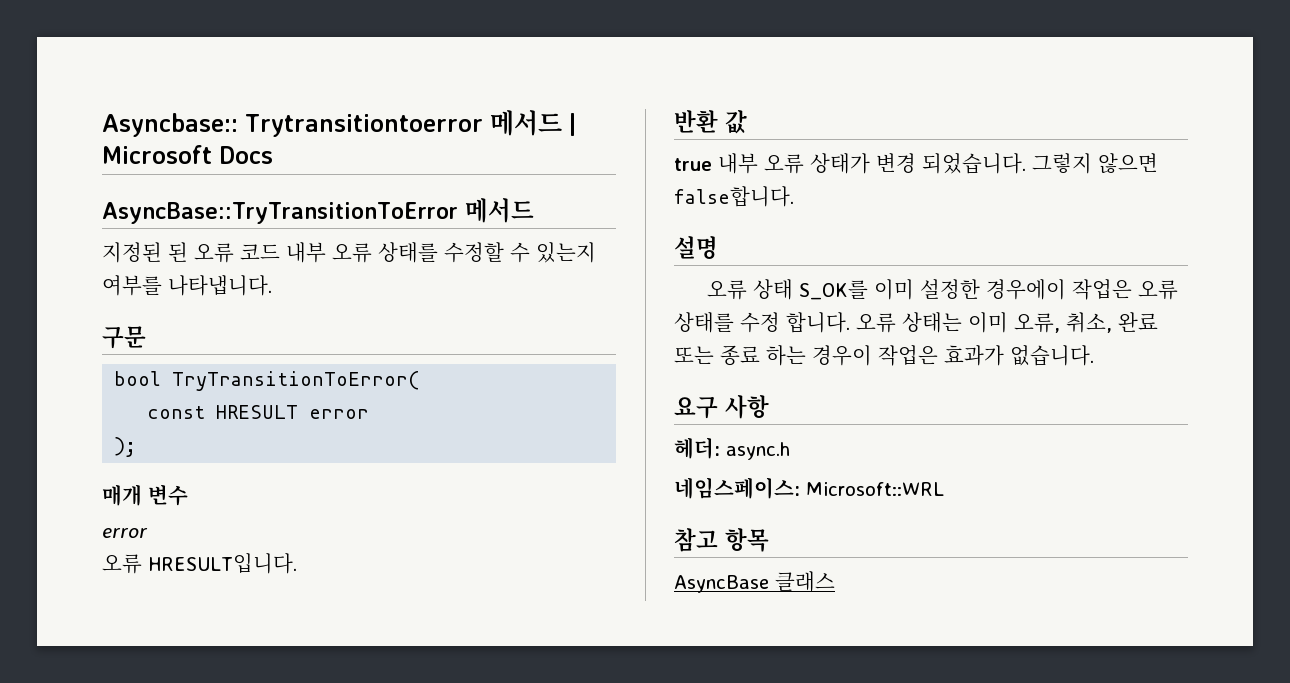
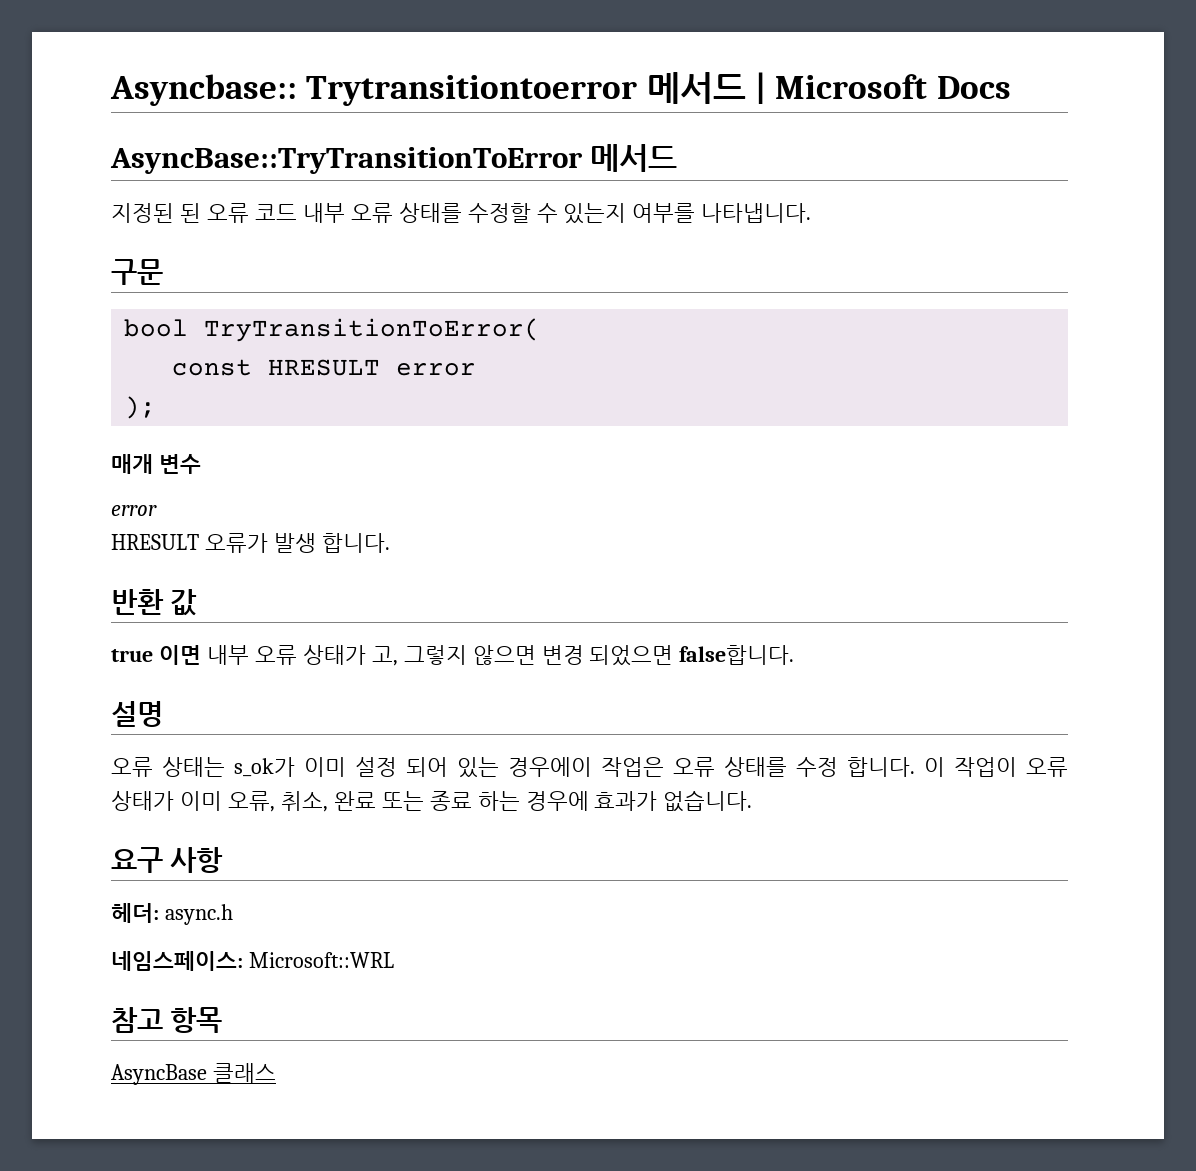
- 오류 HRESULT입니다.
+ HRESULT 오류가 발생 합니다.
- true 내부 오류 상태가 변경 되었습니다. 그렇지 않으면 false합니다.
+ true 이면 내부 오류 상태가 고, 그렇지 않으면 변경 되었으면 false합니다.
  설명
- 오류 상태 S_OK를 이미 설정한 경우에이 작업은 오류 상태를 수정 합니다.
+ 오류 상태는 s_ok가 이미 설정 되어 있는 경우에이 작업은 오류 상태를 수정 합니다.
- 오류 상태는 이미 오류, 취소, 완료 또는 종료 하는 경우이 작업은 효과가 없습니다.
+ 이 작업이 오류 상태가 이미 오류, 취소, 완료 또는 종료 하는 경우에 효과가 없습니다.

